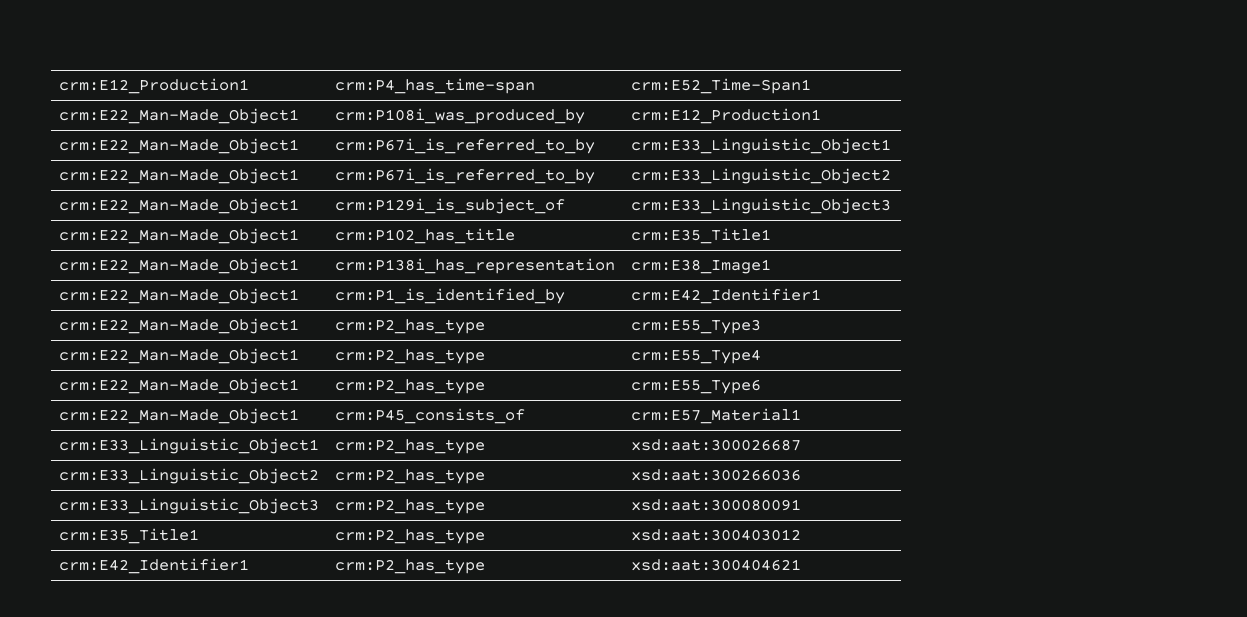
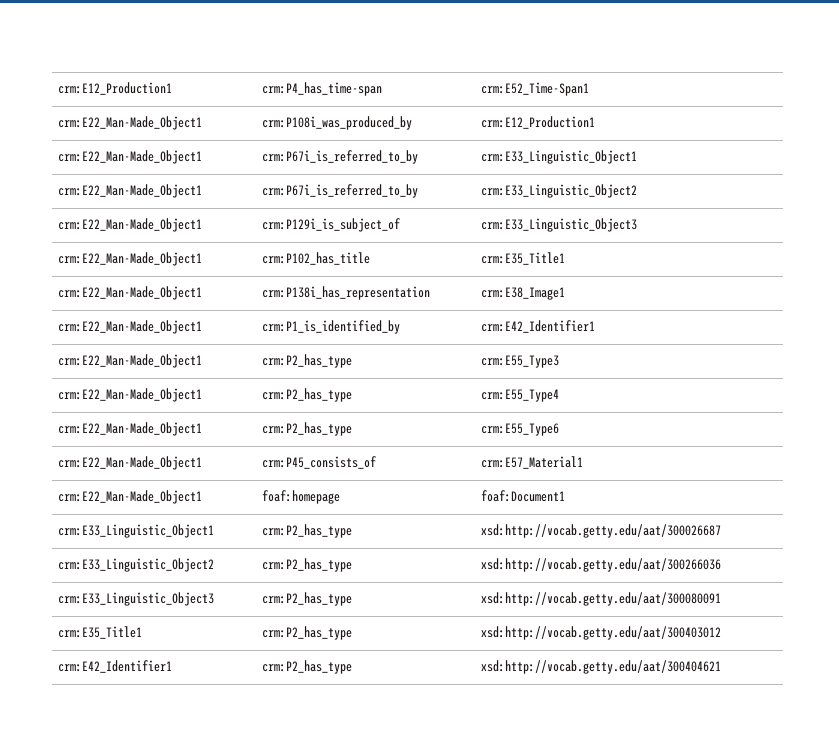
+ crm:E22_Man-Made_Object1 | foaf:homepage | foaf:Document1
- crm:E33_Linguistic_Object1 | crm:P2_has_type | xsd:aat:300026687
+ crm:E33_Linguistic_Object1 | crm:P2_has_type | xsd:http://vocab.getty.edu/aat/300026687
- crm:E33_Linguistic_Object2 | crm:P2_has_type | xsd:aat:300266036
+ crm:E33_Linguistic_Object2 | crm:P2_has_type | xsd:http://vocab.getty.edu/aat/300266036
- crm:E33_Linguistic_Object3 | crm:P2_has_type | xsd:aat:300080091
+ crm:E33_Linguistic_Object3 | crm:P2_has_type | xsd:http://vocab.getty.edu/aat/300080091
- crm:E35_Title1 | crm:P2_has_type | xsd:aat:300403012
+ crm:E35_Title1 | crm:P2_has_type | xsd:http://vocab.getty.edu/aat/300403012
- crm:E42_Identifier1 | crm:P2_has_type | xsd:aat:300404621
+ crm:E42_Identifier1 | crm:P2_has_type | xsd:http://vocab.getty.edu/aat/300404621

